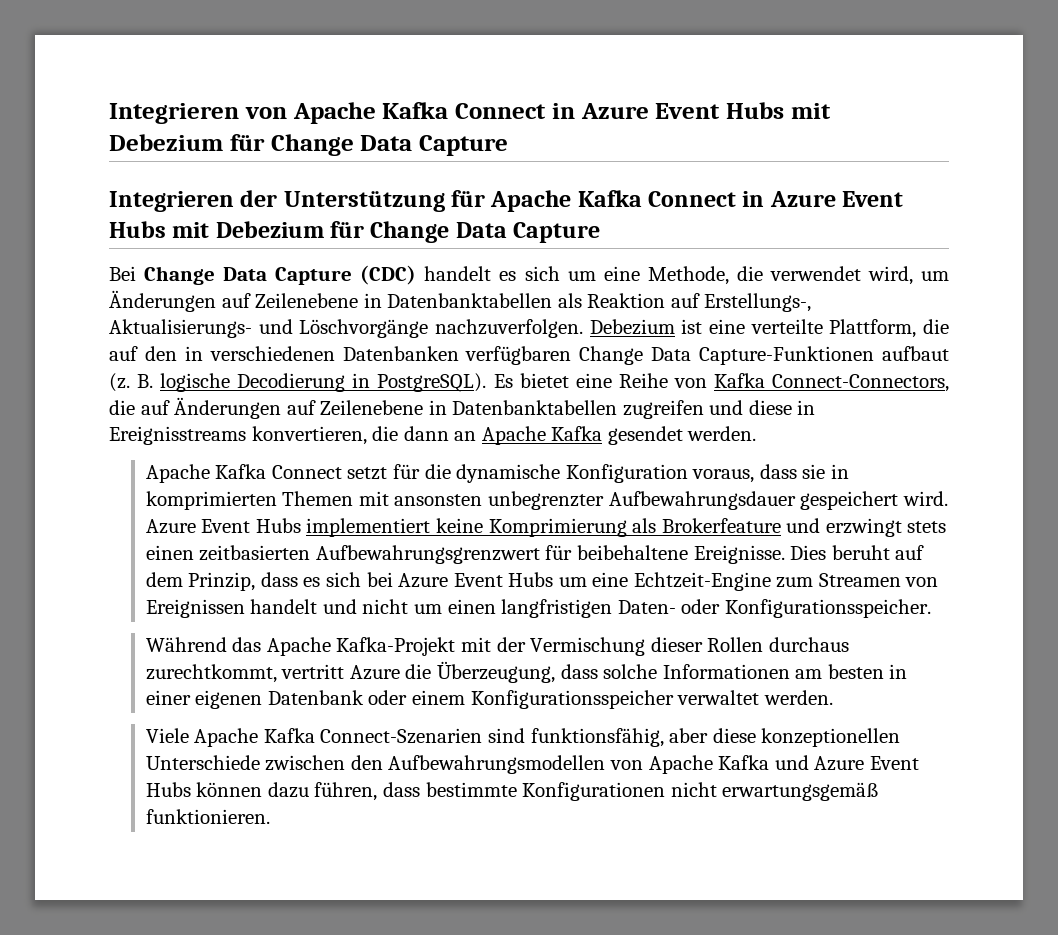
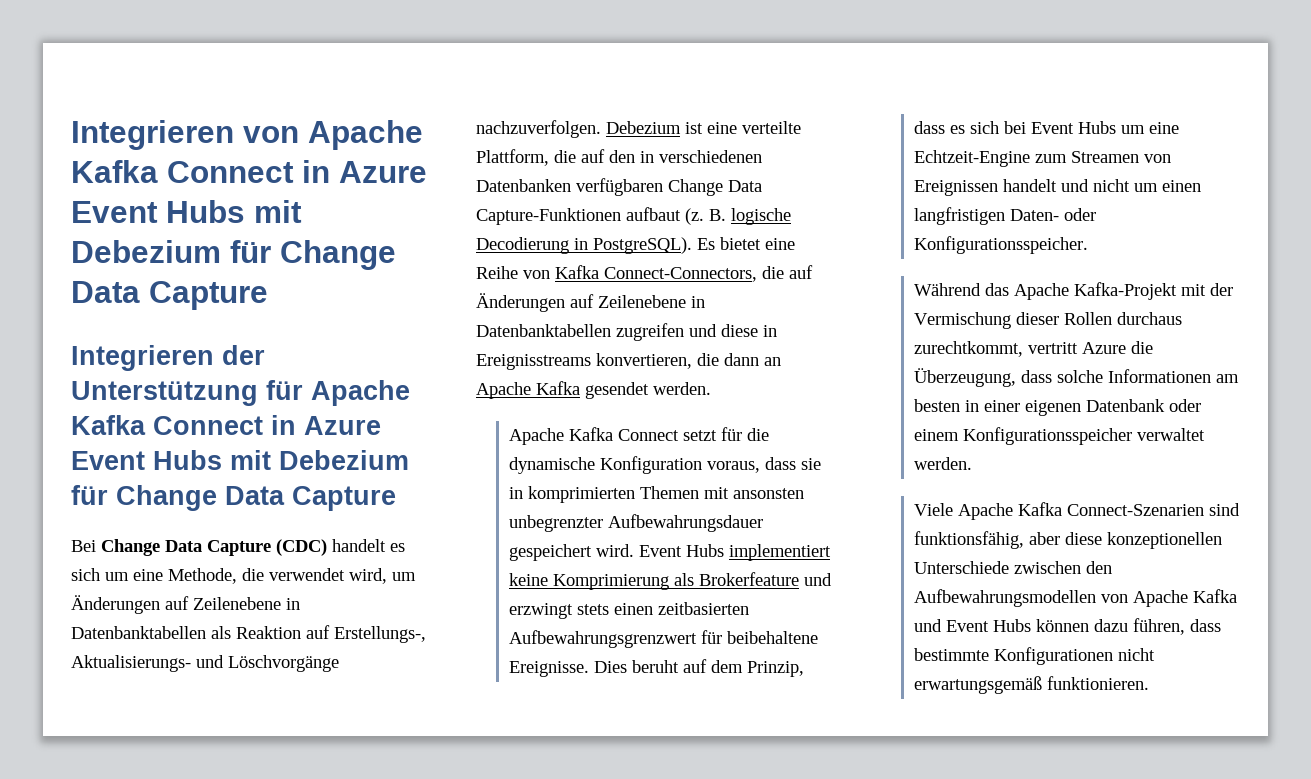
- Azure Event Hubs implementiert keine Komprimierung als Brokerfeature und erzwingt stets einen zeitbasierten Aufbewahrungsgrenzwert für beibehaltene Ereignisse.
+ Event Hubs implementiert keine Komprimierung als Brokerfeature und erzwingt stets einen zeitbasierten Aufbewahrungsgrenzwert für beibehaltene Ereignisse.
- Dies beruht auf dem Prinzip, dass es sich bei Azure Event Hubs um eine Echtzeit-Engine zum Streamen von Ereignissen handelt und nicht um einen langfristigen Daten- oder Konfigurationsspeicher.
+ Dies beruht auf dem Prinzip, dass es sich bei Event Hubs um eine Echtzeit-Engine zum Streamen von Ereignissen handelt und nicht um einen langfristigen Daten- oder Konfigurationsspeicher.
- Viele Apache Kafka Connect-Szenarien sind funktionsfähig, aber diese konzeptionellen Unterschiede zwischen den Aufbewahrungsmodellen von Apache Kafka und Azure Event Hubs können dazu führen, dass bestimmte Konfigurationen nicht erwartungsgemäß funktionieren.
+ Viele Apache Kafka Connect-Szenarien sind funktionsfähig, aber diese konzeptionellen Unterschiede zwischen den Aufbewahrungsmodellen von Apache Kafka und Event Hubs können dazu führen, dass bestimmte Konfigurationen nicht erwartungsgemäß funktionieren.

